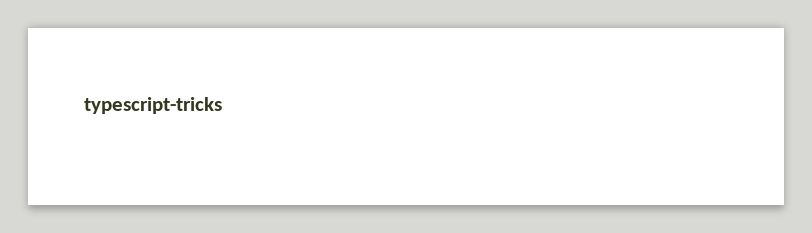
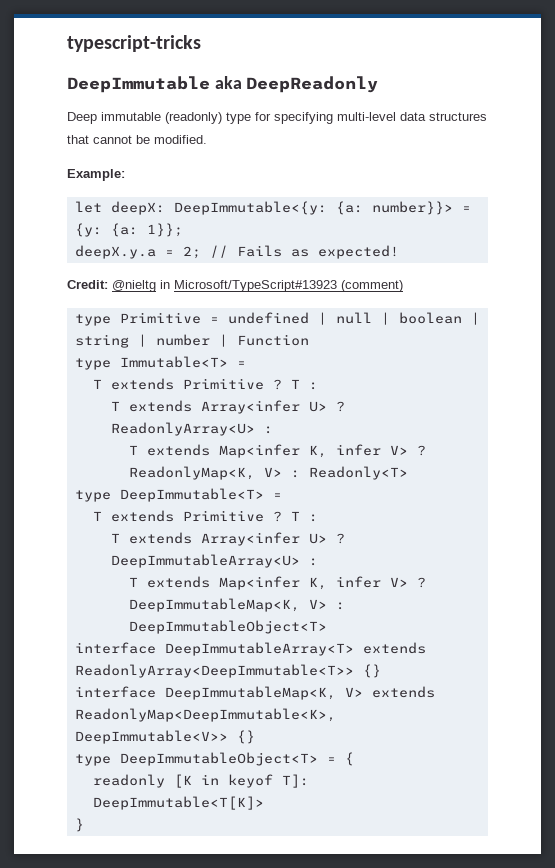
+ DeepImmutable aka DeepReadonly
+ Deep immutable (readonly) type for specifying multi-level data structures that cannot be modified.
+ Example:
+ let deepX: DeepImmutable<{y: {a: number}}> = {y: {a: 1}};
+ deepX.y.a = 2; // Fails as expected!
+ Credit: @nieltg in Microsoft/TypeScript#13923 (comment)
+ type Primitive = undefined | null | boolean | string | number | Function
+ type Immutable<T> =
+ T extends Primitive ? T :
+ T extends Array<infer U> ? ReadonlyArray<U> :
+ T extends Map<infer K, infer V> ? ReadonlyMap<K, V> : Readonly<T>
+ type DeepImmutable<T> =
+ T extends Primitive ? T :
+ T extends Array<infer U> ? DeepImmutableArray<U> :
+ T extends Map<infer K, infer V> ? DeepImmutableMap<K, V> : DeepImmutableObject<T>
+ interface DeepImmutableArray<T> extends ReadonlyArray<DeepImmutable<T>> {}
+ interface DeepImmutableMap<K, V> extends ReadonlyMap<DeepImmutable<K>, DeepImmutable<V>> {}
+ type DeepImmutableObject<T> = {
+ readonly [K in keyof T]: DeepImmutable<T[K]>
+ }

